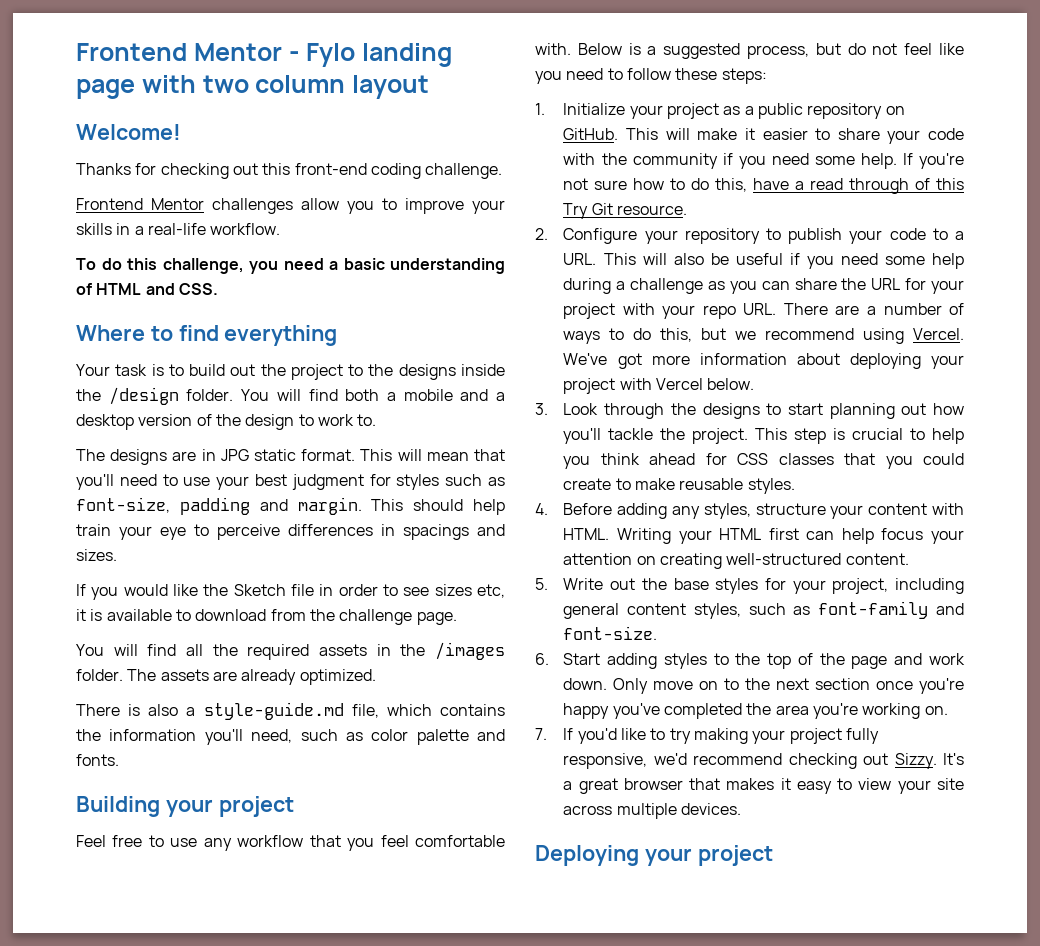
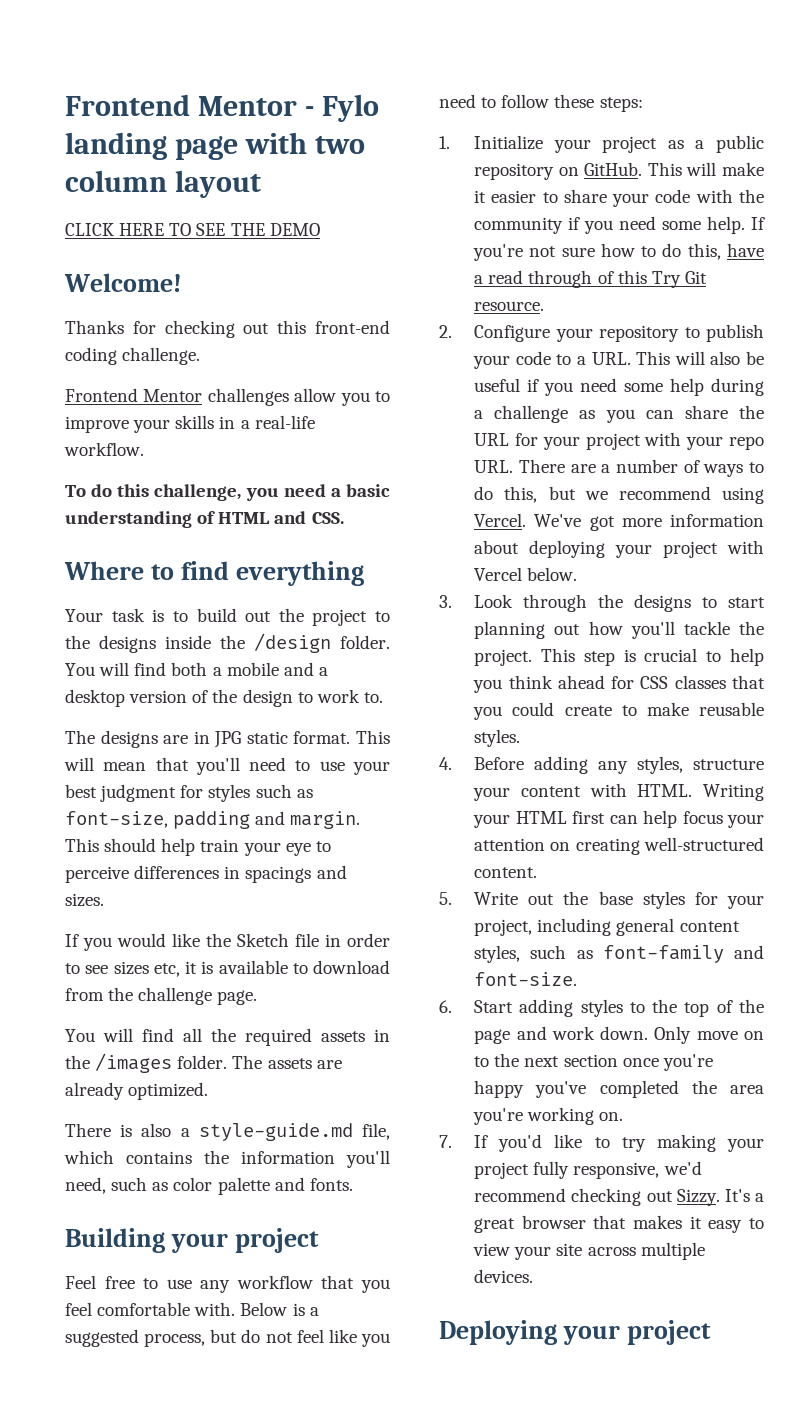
+ CLICK HERE TO SEE THE DEMO

